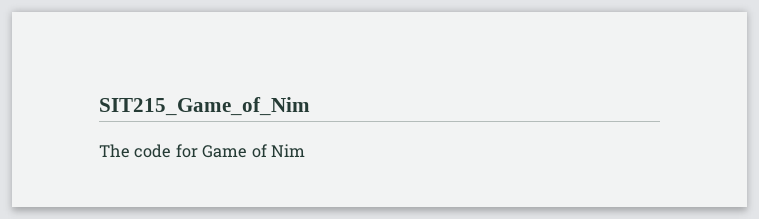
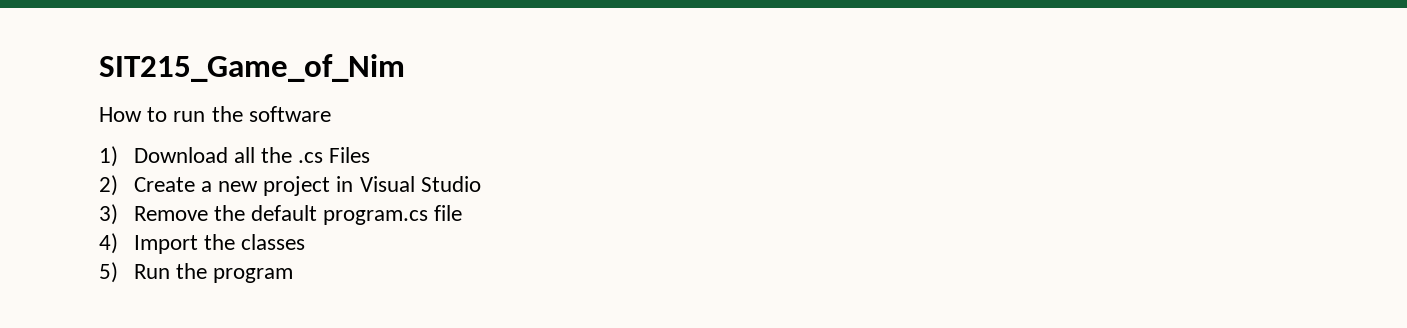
- The code for Game of Nim
+ How to run the software
+ 1) Download all the .cs Files
+ 2) Create a new project in Visual Studio
+ 3) Remove the default program.cs file
+ 4) Import the classes
+ 5) Run the program

